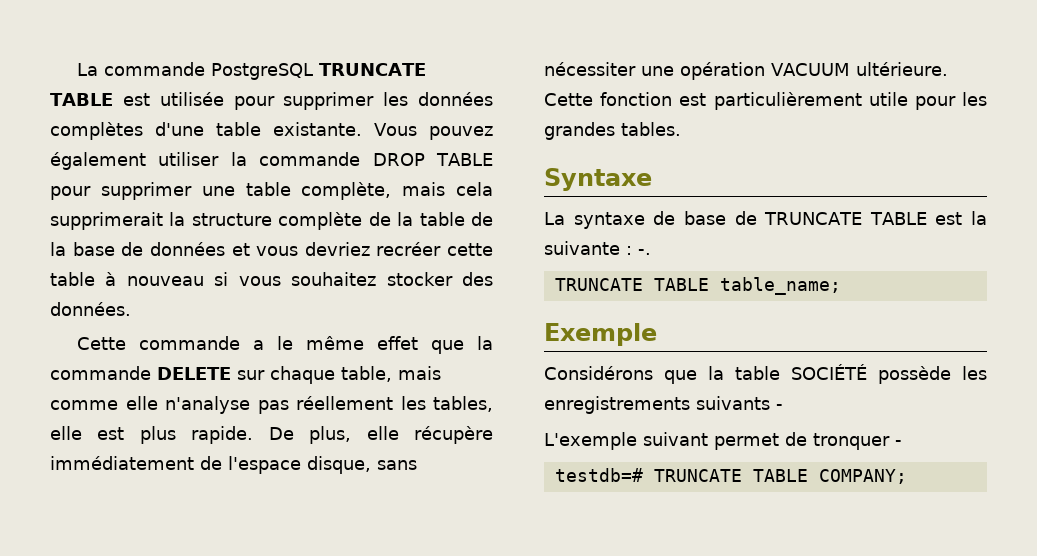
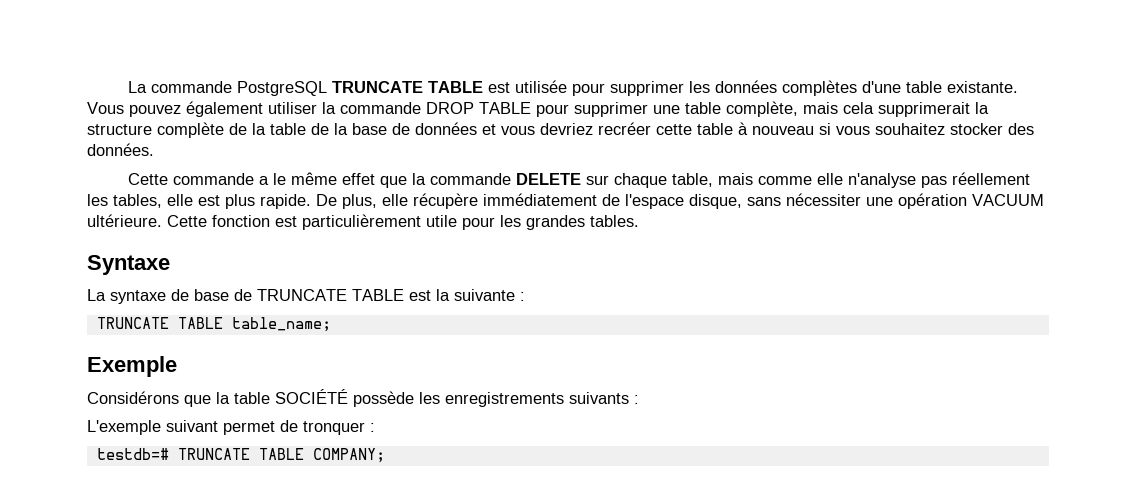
- La syntaxe de base de TRUNCATE TABLE est la suivante : -.
+ La syntaxe de base de TRUNCATE TABLE est la suivante :
- Considérons que la table SOCIÉTÉ possède les enregistrements suivants -
+ Considérons que la table SOCIÉTÉ possède les enregistrements suivants :
- L'exemple suivant permet de tronquer -
+ L'exemple suivant permet de tronquer :

